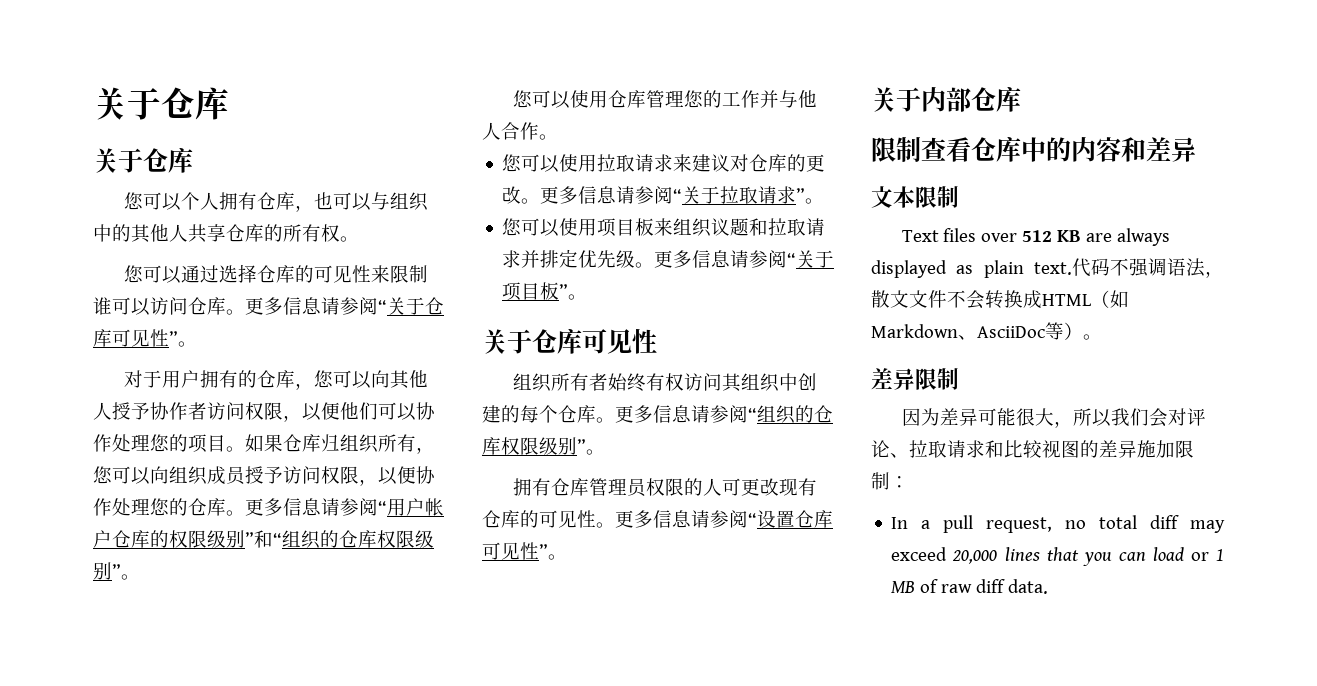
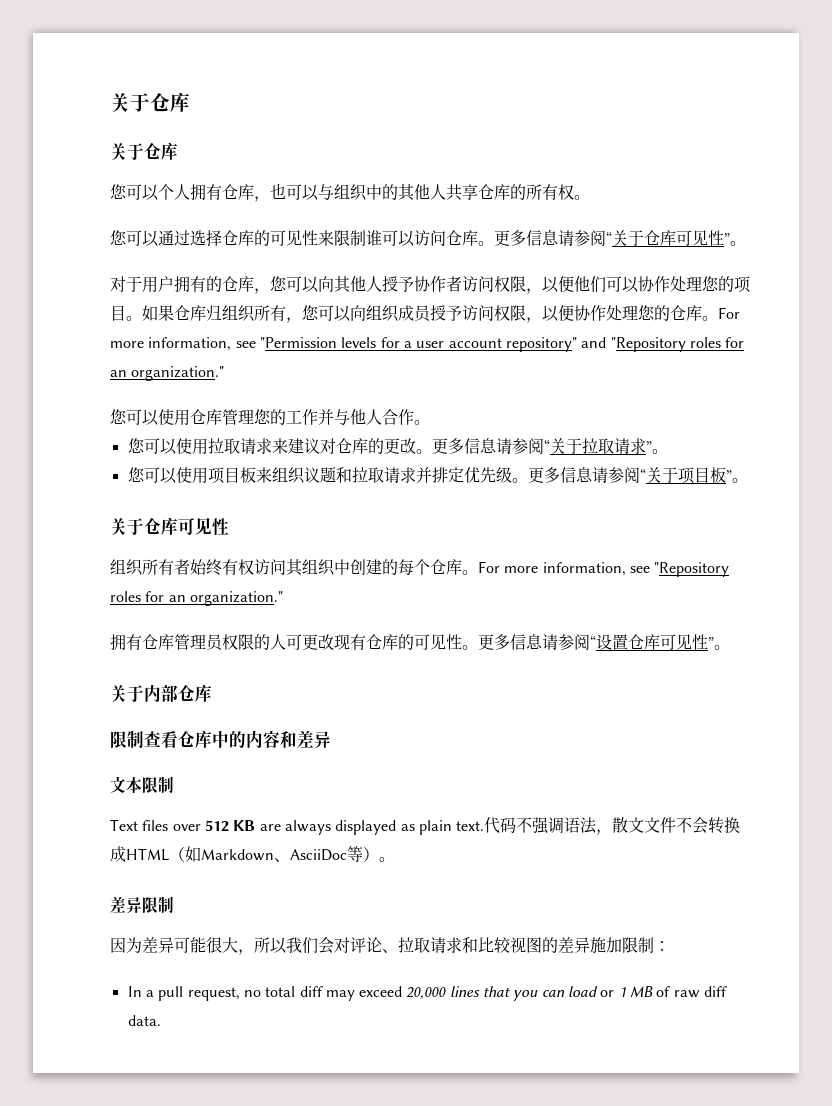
- 更多信息请参阅“用户帐户仓库的权限级别”和“组织的仓库权限级别”。
+ For more information, see "Permission levels for a user account repository" and "Repository roles for an organization."
- 更多信息请参阅“组织的仓库权限级别”。
+ For more information, see "Repository roles for an organization."

